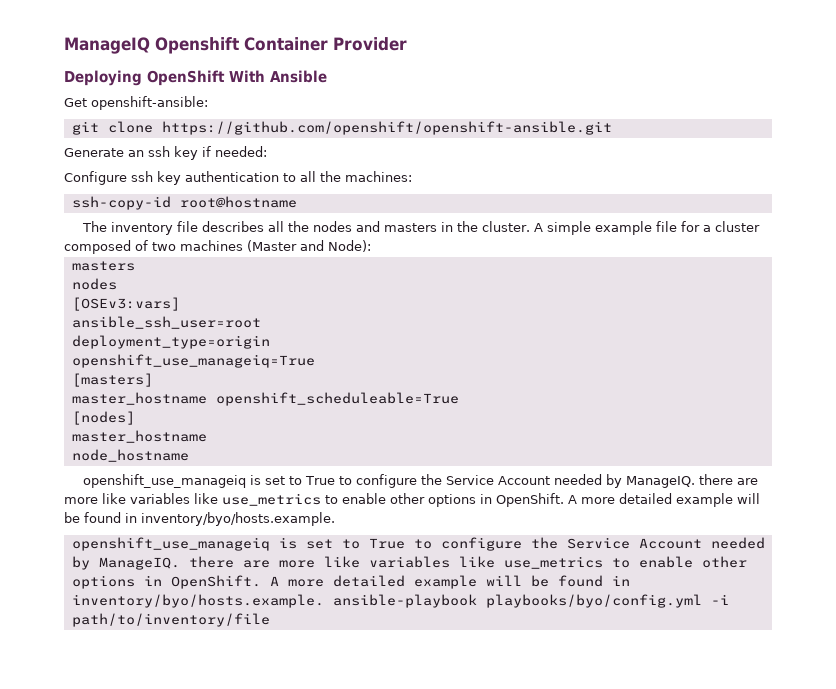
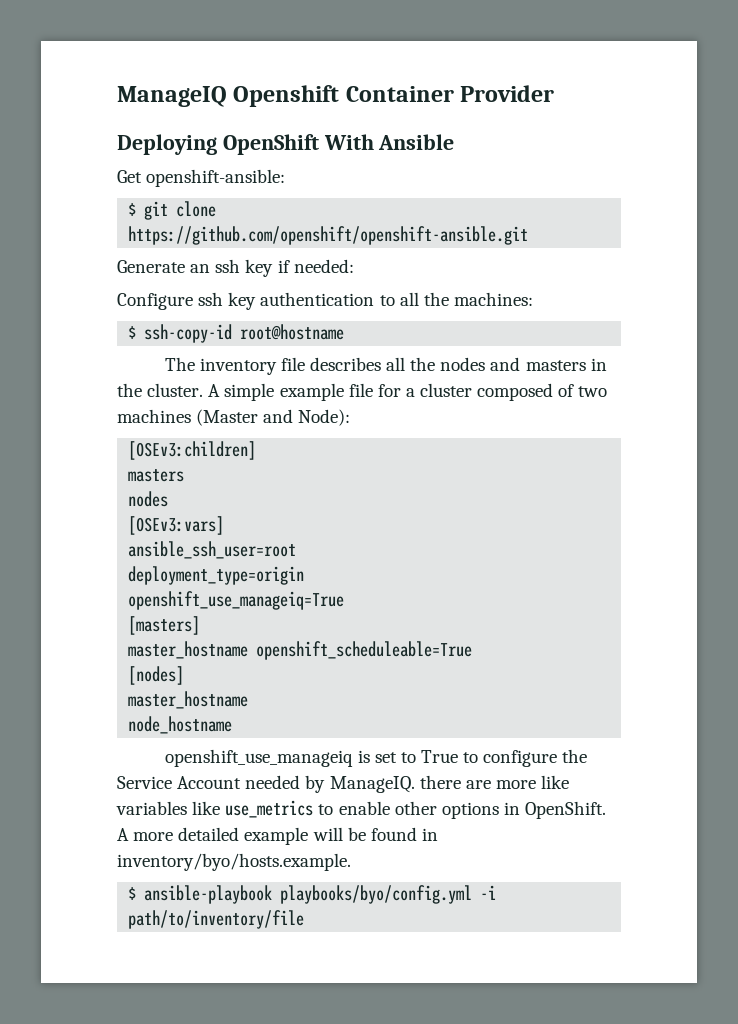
- git clone https://github.com/openshift/openshift-ansible.git
+ $ git clone https://github.com/openshift/openshift-ansible.git
- ssh-copy-id root@hostname
+ $ ssh-copy-id root@hostname
+ [OSEv3:children]
- openshift_use_manageiq is set to True to configure the Service Account needed by ManageIQ. there are more like variables like use_metrics to enable other options in OpenShift. A more detailed example will be found in inventory/byo/hosts.example. ansible-playbook playbooks/byo/config.yml -i path/to/inventory/file
+ $ ansible-playbook playbooks/byo/config.yml -i path/to/inventory/file

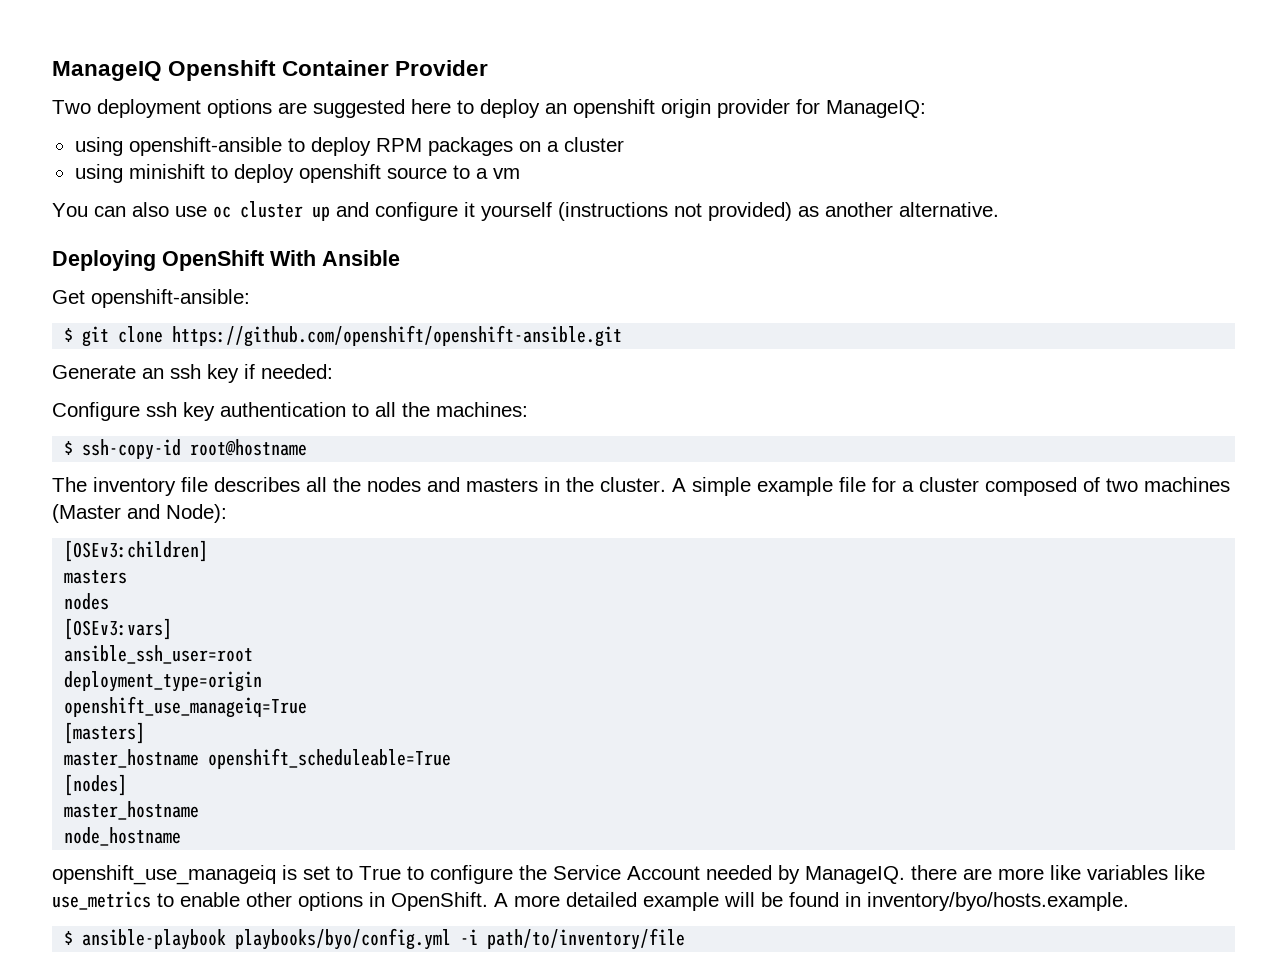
+ Two deployment options are suggested here to deploy an openshift origin provider for ManageIQ:
+ using openshift-ansible to deploy RPM packages on a cluster
+ using minishift to deploy openshift source to a vm
+ You can also use oc cluster up and configure it yourself (instructions not provided) as another alternative.

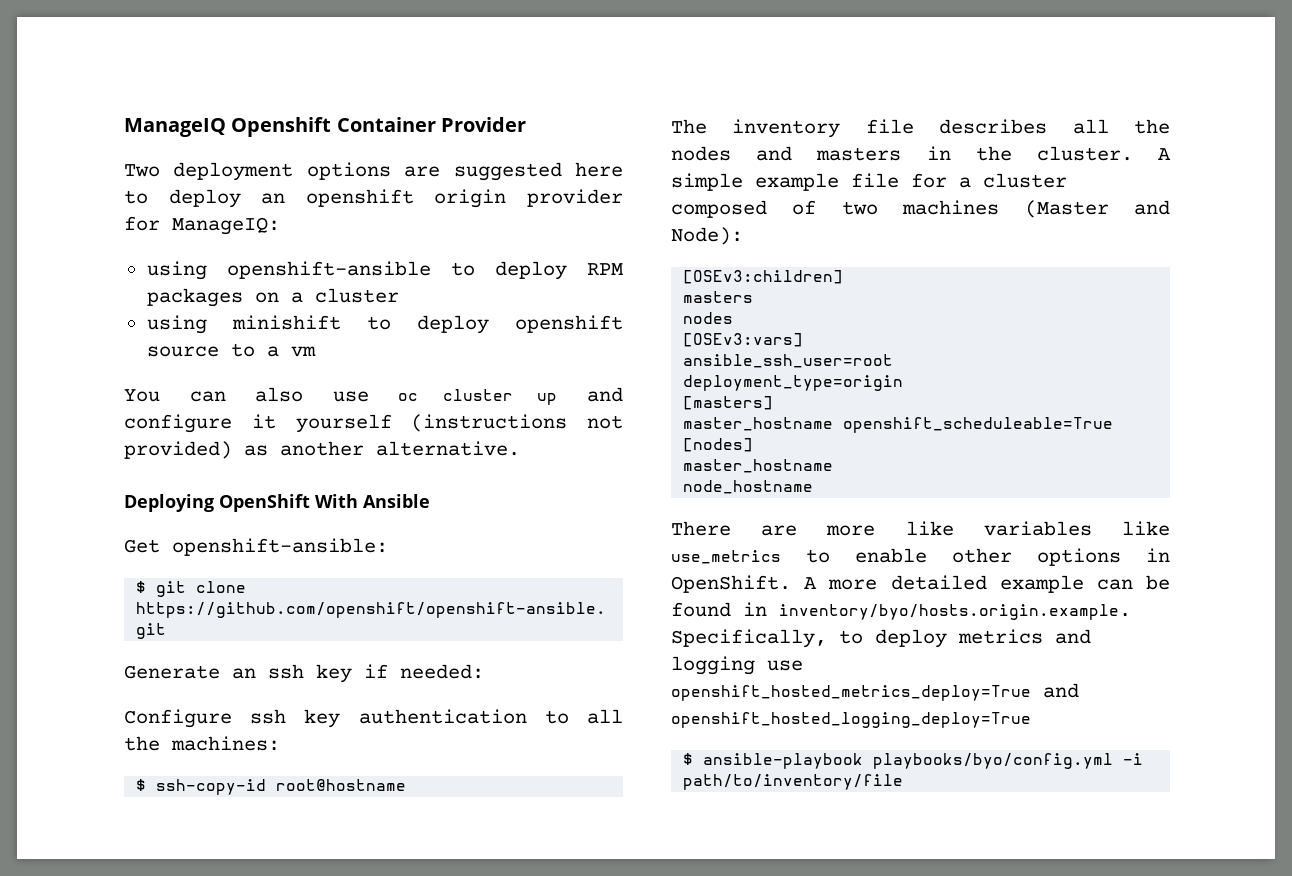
- openshift_use_manageiq=True
- openshift_use_manageiq is set to True to configure the Service Account needed by ManageIQ. there are more like variables like use_metrics to enable other options in OpenShift.
+ There are more like variables like use_metrics to enable other options in OpenShift.
- A more detailed example will be found in inventory/byo/hosts.example.
+ A more detailed example can be found in inventory/byo/hosts.origin.example. Specifically, to deploy metrics and logging use openshift_hosted_metrics_deploy=True and openshift_hosted_logging_deploy=True

